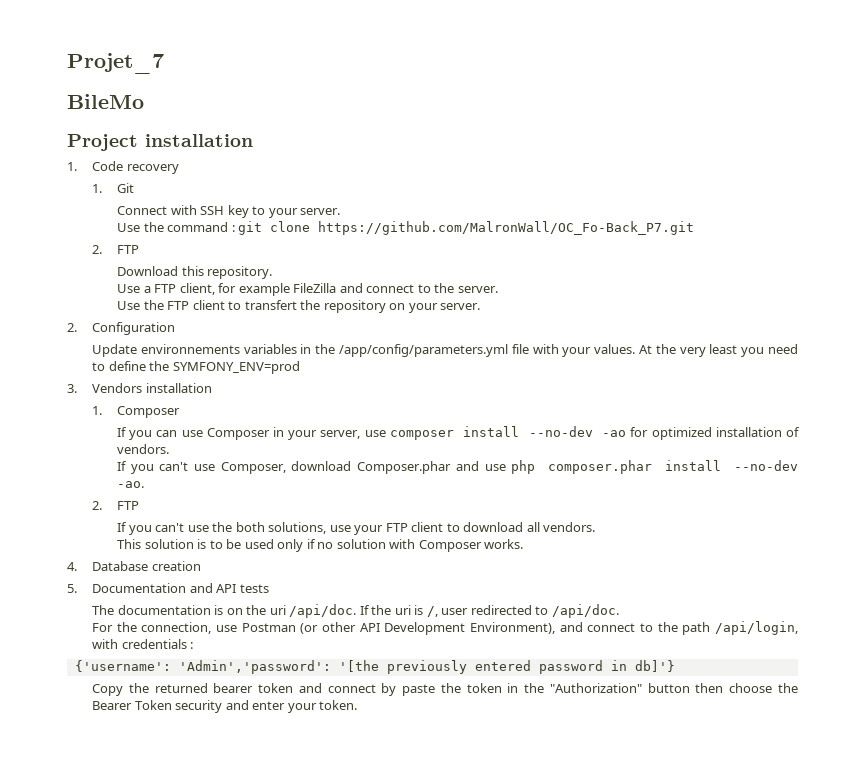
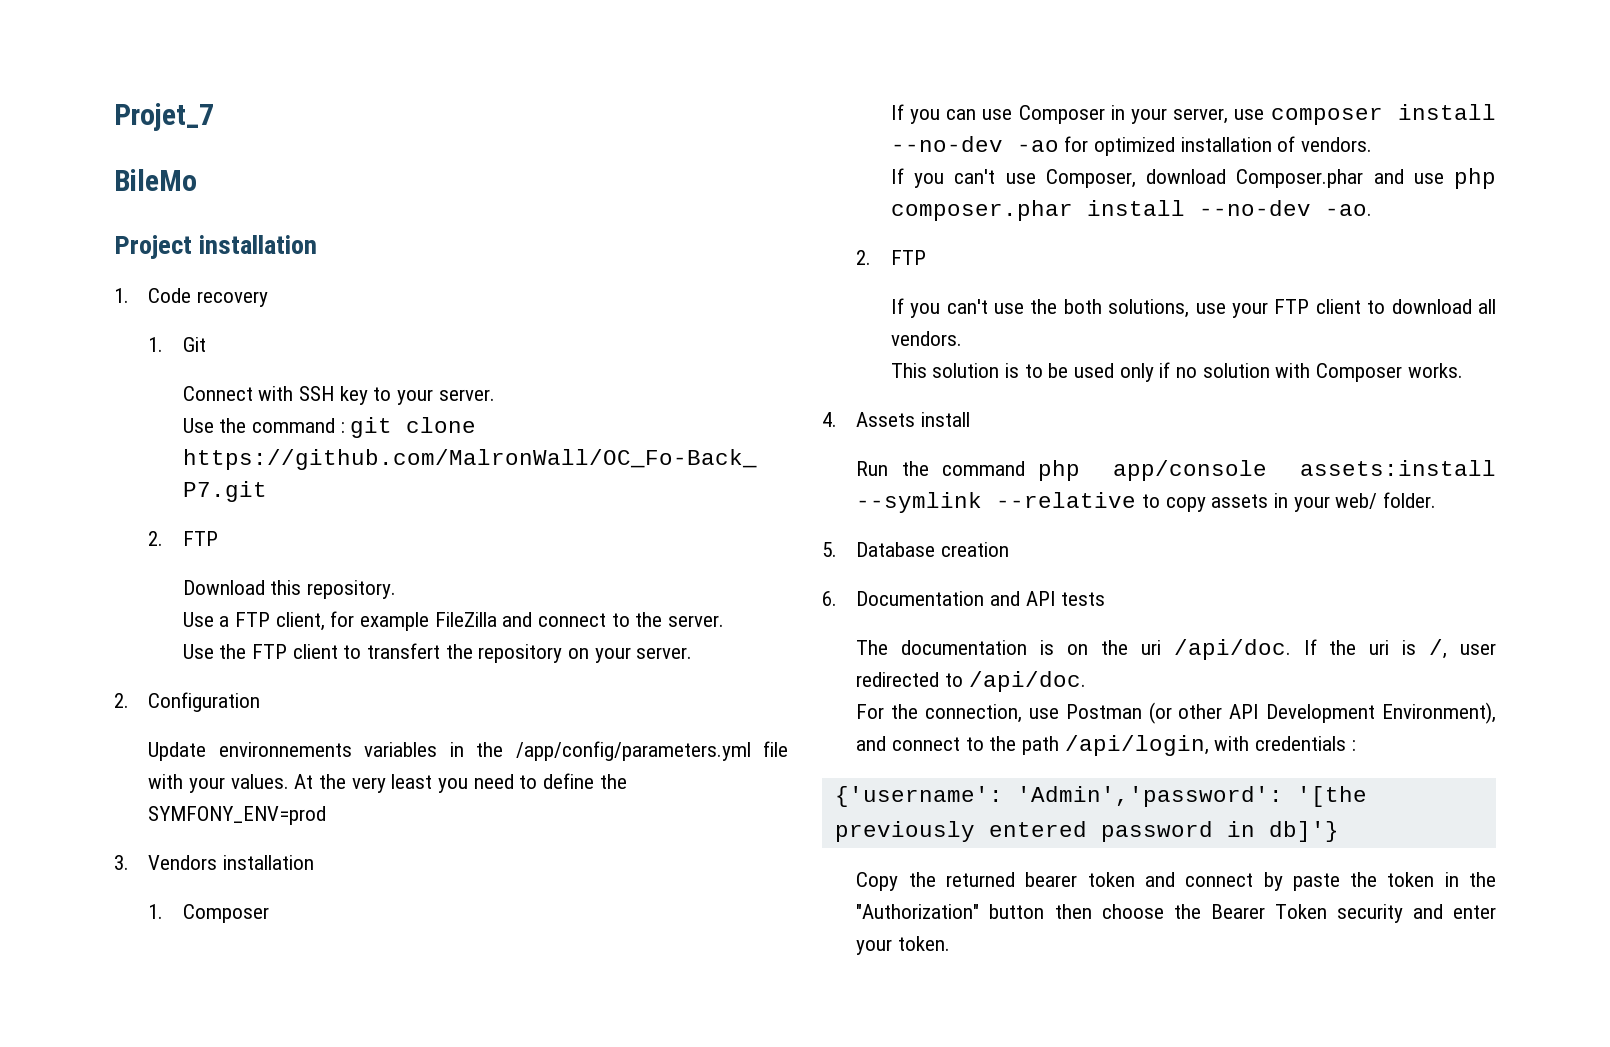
- 4. Database creation
+ 4. Assets install
+ Run the command php app/console assets:install --symlink --relative to copy assets in your web/ folder.
+ 5. Database creation
- 5. Documentation and API tests
+ 6. Documentation and API tests

